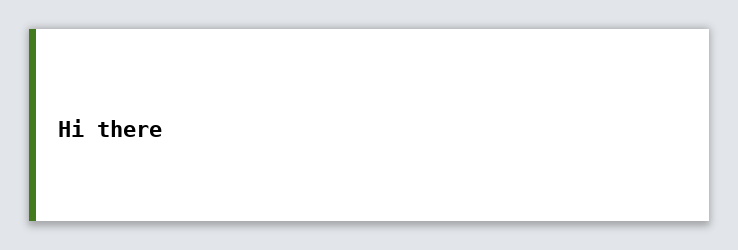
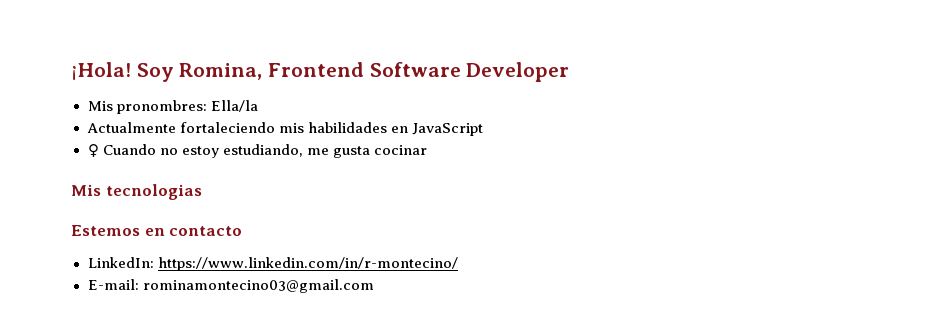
- Hi there
+ ¡Hola! Soy Romina, Frontend Software Developer
+ Mis pronombres: Ella/la
+ Actualmente fortaleciendo mis habilidades en JavaScript
+ ♀ Cuando no estoy estudiando, me gusta cocinar
+ Mis tecnologias
+ Estemos en contacto
+ LinkedIn: https://www.linkedin.com/in/r-montecino/
+ E-mail: rominamontecino03@gmail.com

